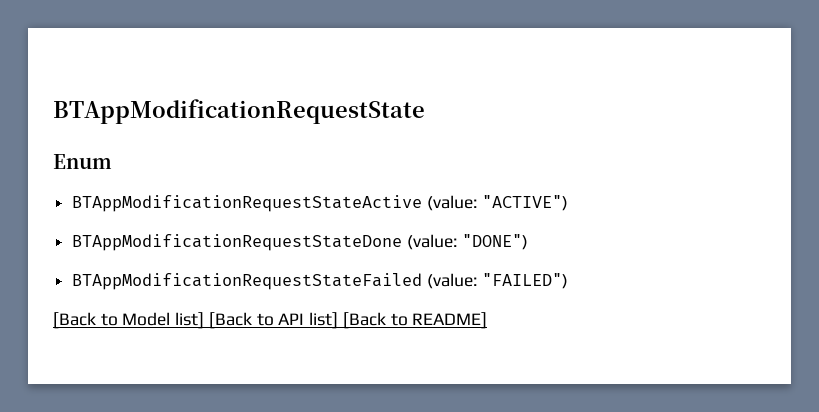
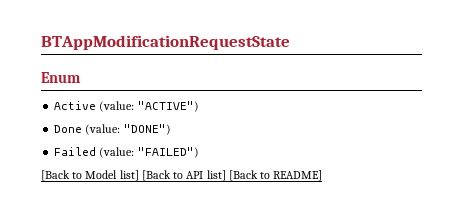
- BTAppModificationRequestStateActive (value: "ACTIVE")
+ Active (value: "ACTIVE")
- BTAppModificationRequestStateDone (value: "DONE")
+ Done (value: "DONE")
- BTAppModificationRequestStateFailed (value: "FAILED")
+ Failed (value: "FAILED")

